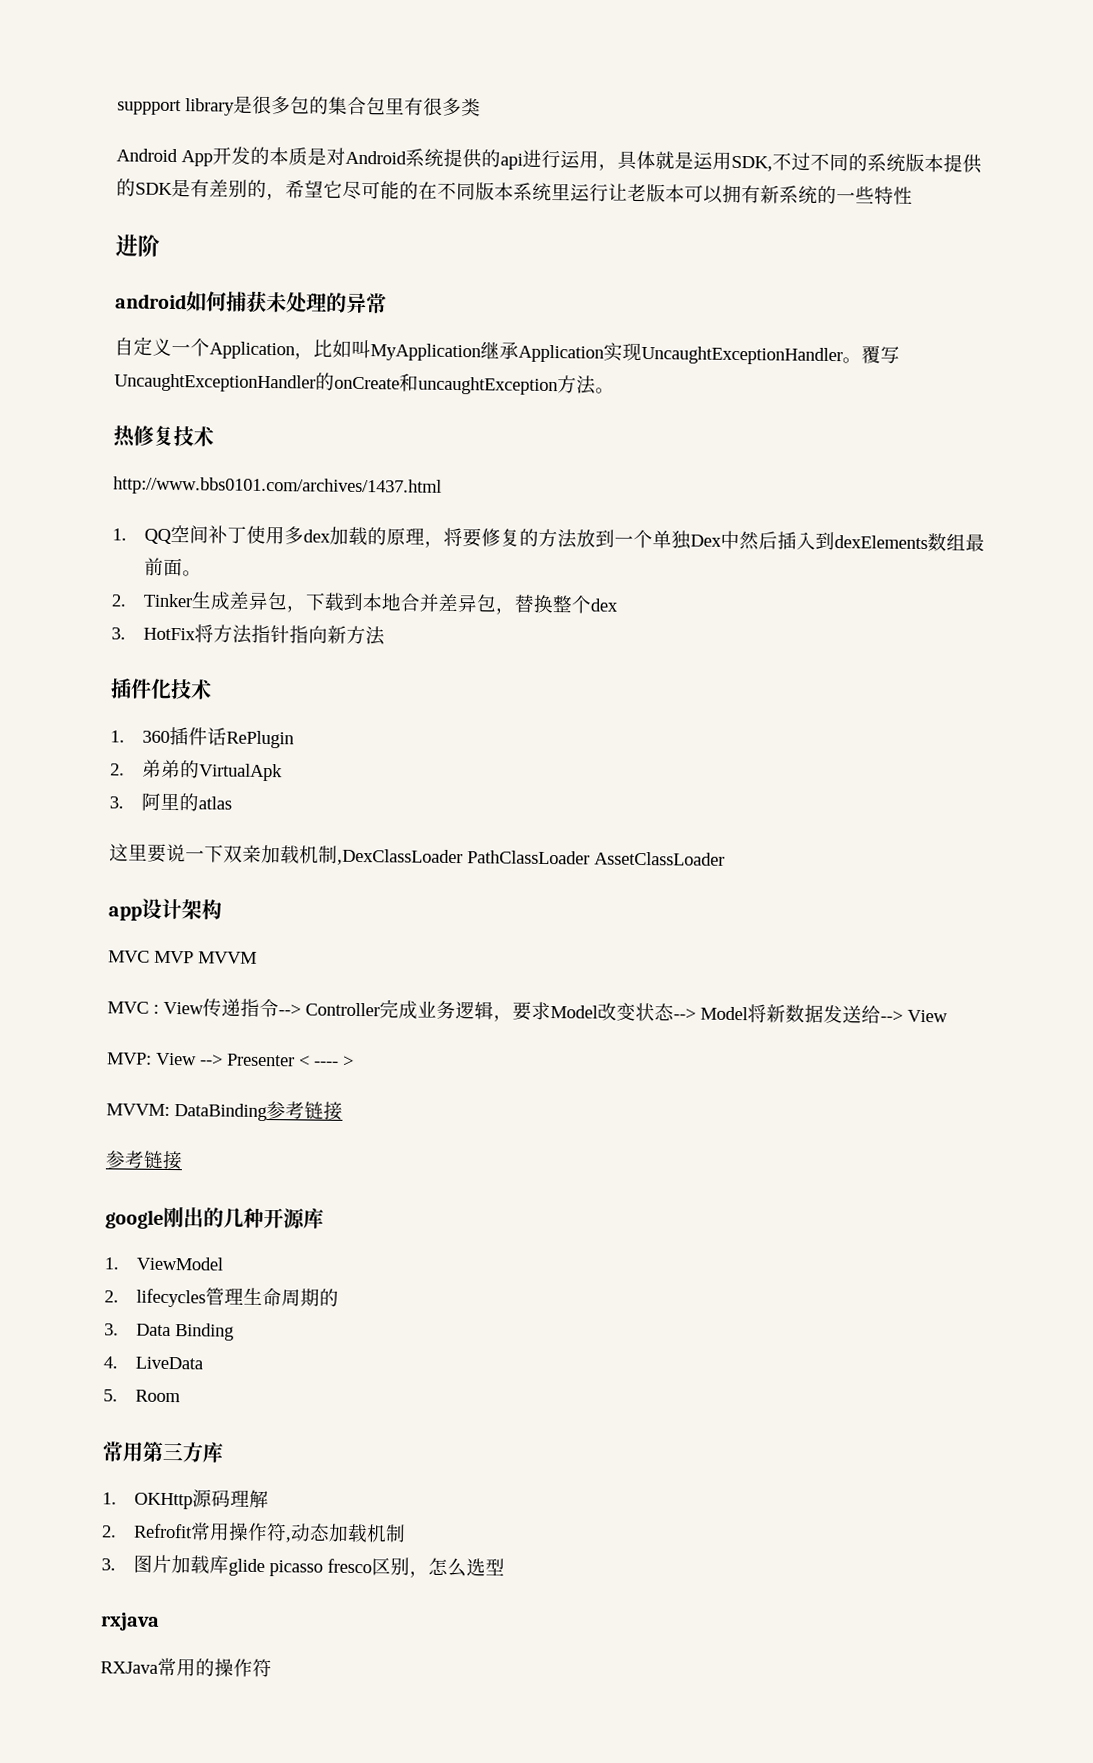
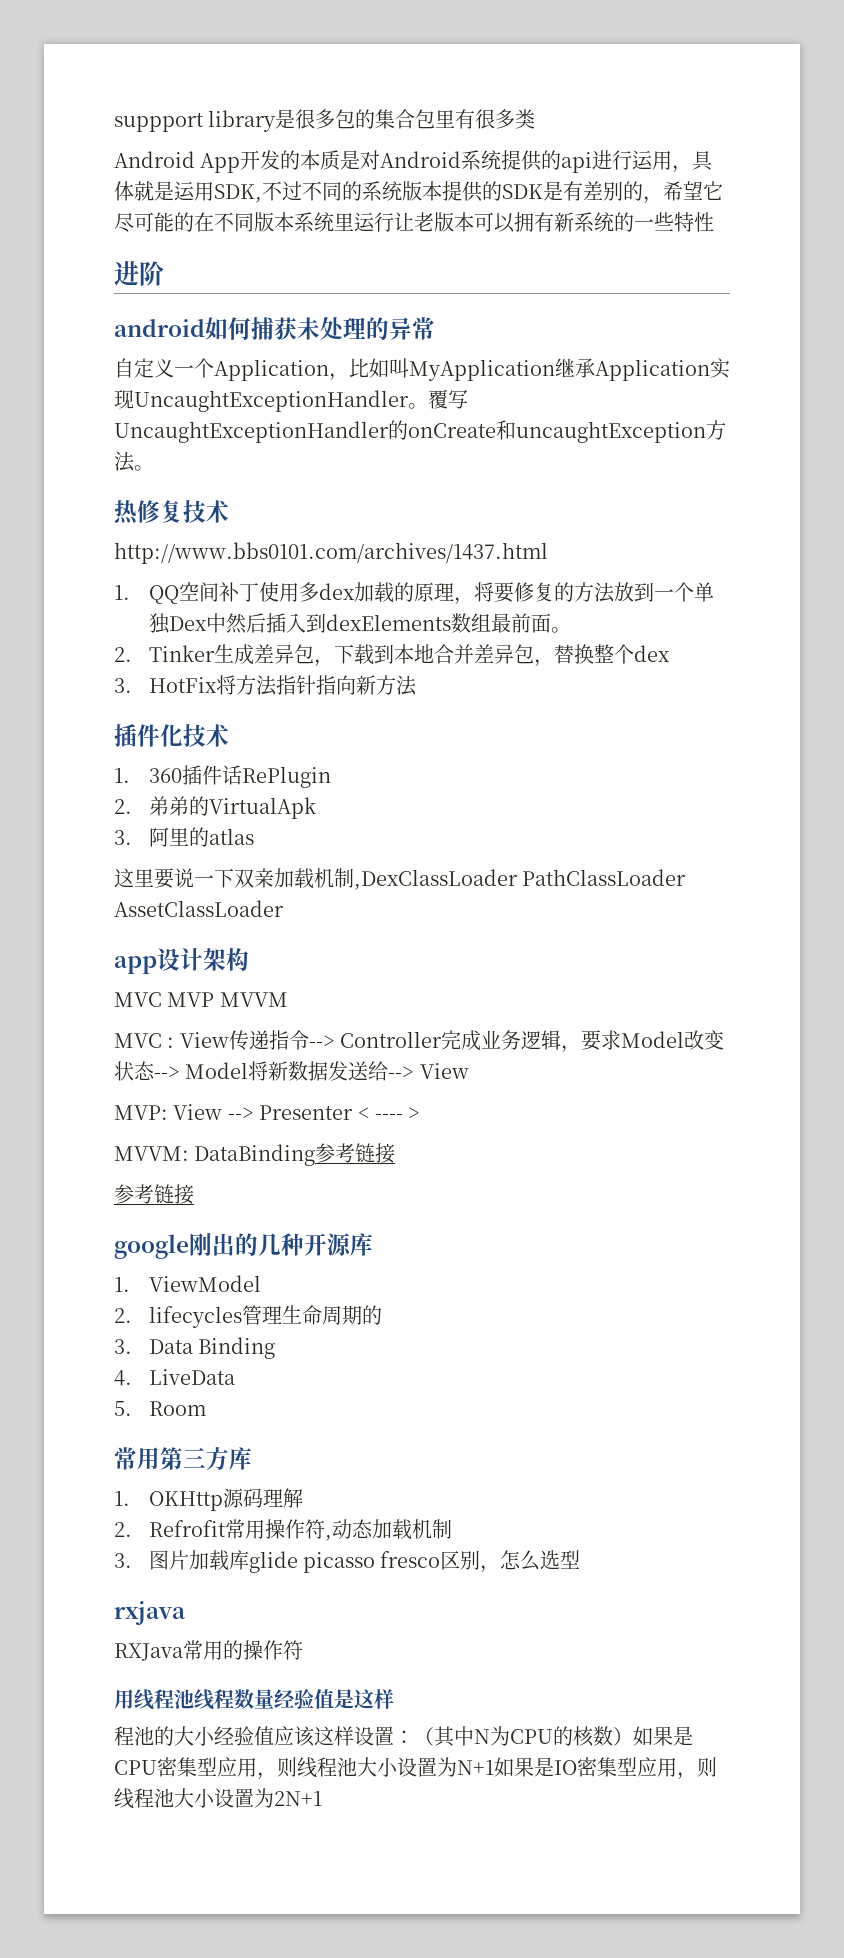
+ 用线程池线程数量经验值是这样
+ 程池的大小经验值应该这样设置：（其中N为CPU的核数）如果是CPU密集型应用，则线程池大小设置为N+1如果是IO密集型应用，则线程池大小设置为2N+1

